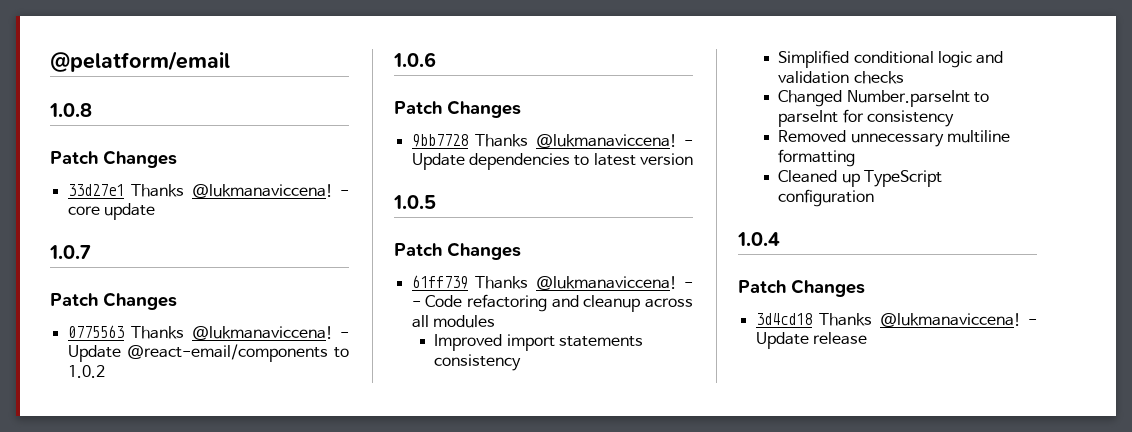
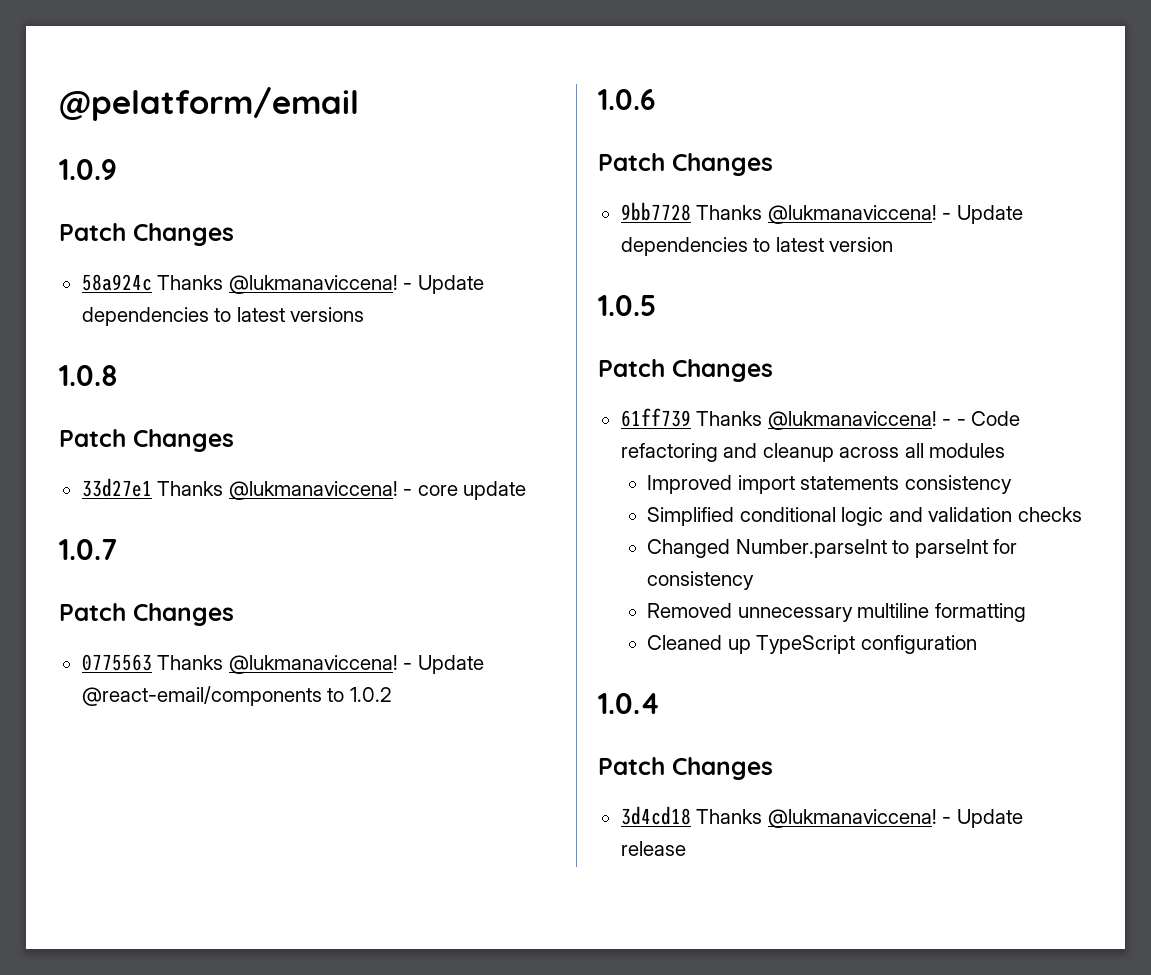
+ 1.0.9
+ Patch Changes
+ 58a924c Thanks @lukmanaviccena! - Update dependencies to latest versions

